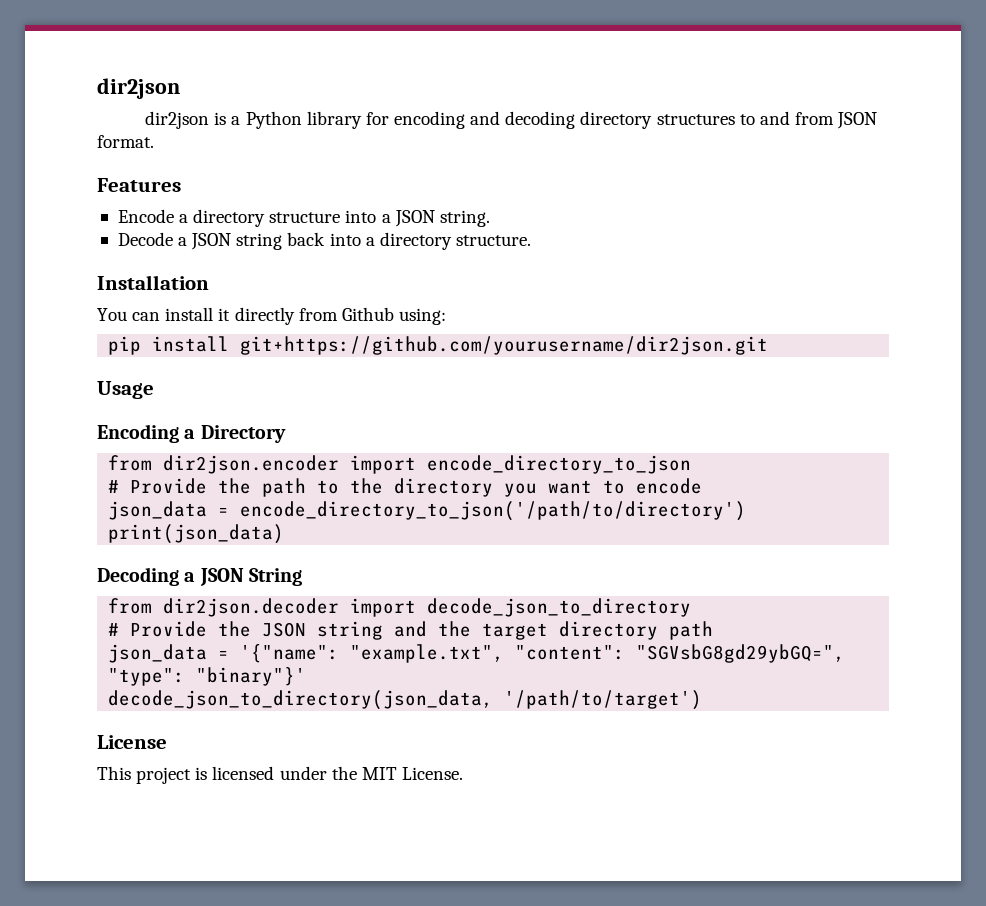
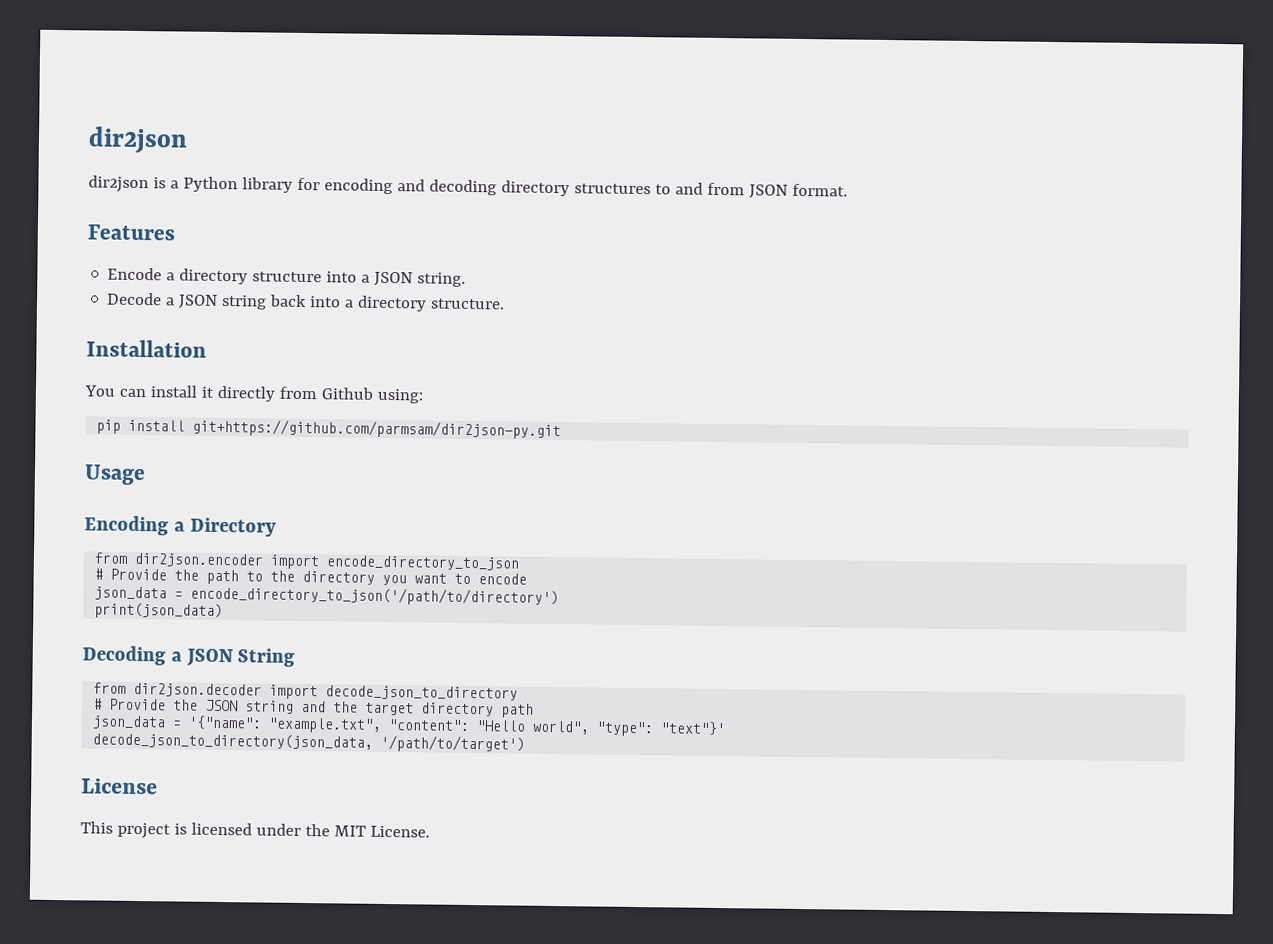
- pip install git+https://github.com/yourusername/dir2json.git
+ pip install git+https://github.com/parmsam/dir2json-py.git
- json_data = '{"name": "example.txt", "content": "SGVsbG8gd29ybGQ=", "type": "binary"}'
+ json_data = '{"name": "example.txt", "content": "Hello world", "type": "text"}'

